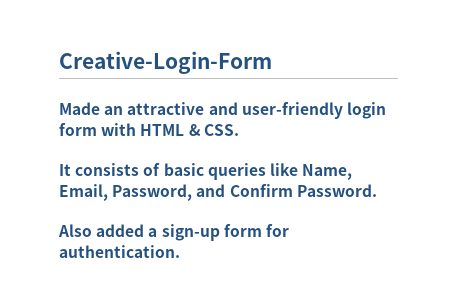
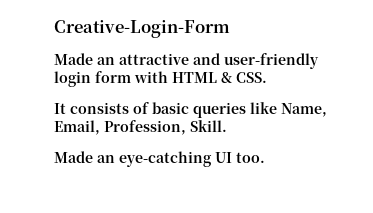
- It consists of basic queries like Name, Email, Password, and Confirm Password.
- Also added a sign-up form for authentication.
+ It consists of basic queries like Name, Email, Profession, Skill.
+ Made an eye-catching UI too.

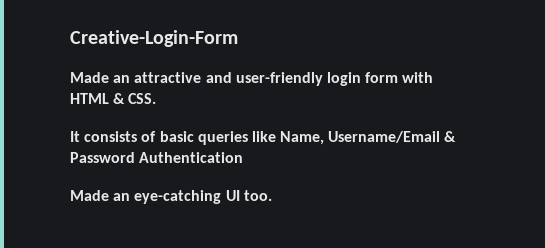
- It consists of basic queries like Name, Email, Profession, Skill.
+ It consists of basic queries like Name, Username/Email & Password Authentication

